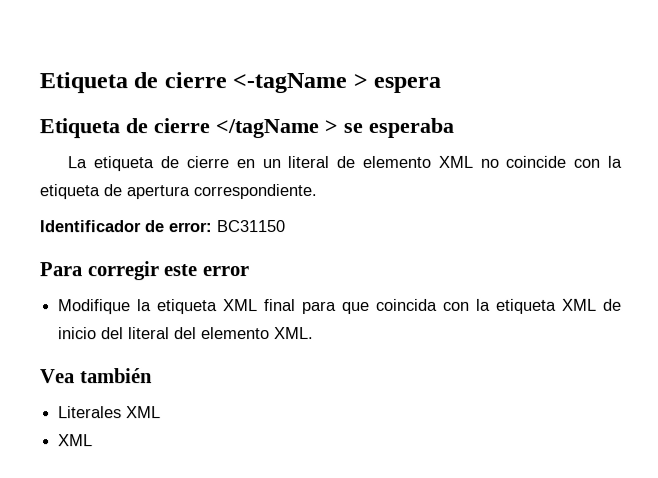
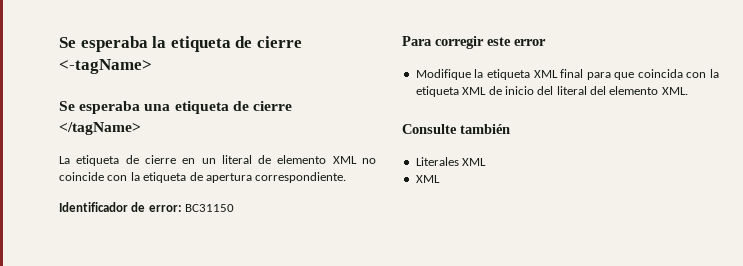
- Etiqueta de cierre <-tagName > espera
- Etiqueta de cierre </tagName > se esperaba
+ Se esperaba la etiqueta de cierre <-tagName>
+ Se esperaba una etiqueta de cierre </tagName>
- Vea también
+ Consulte también

